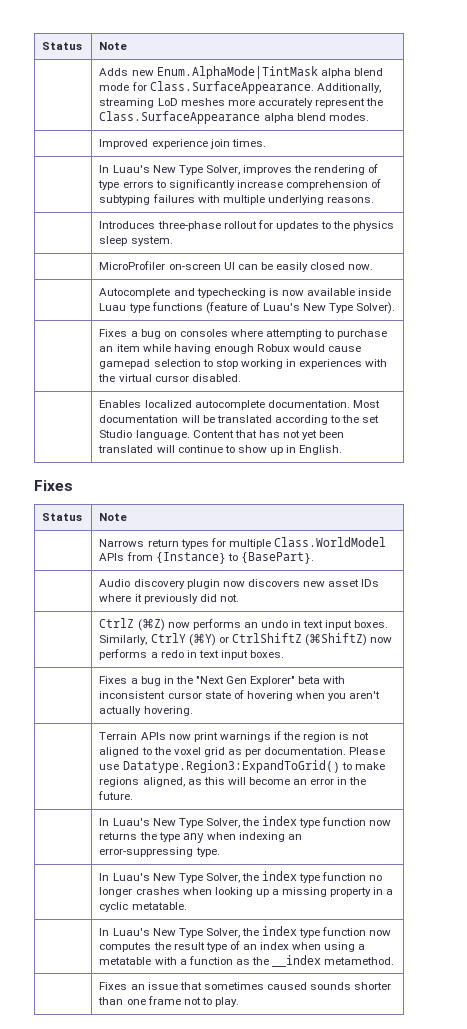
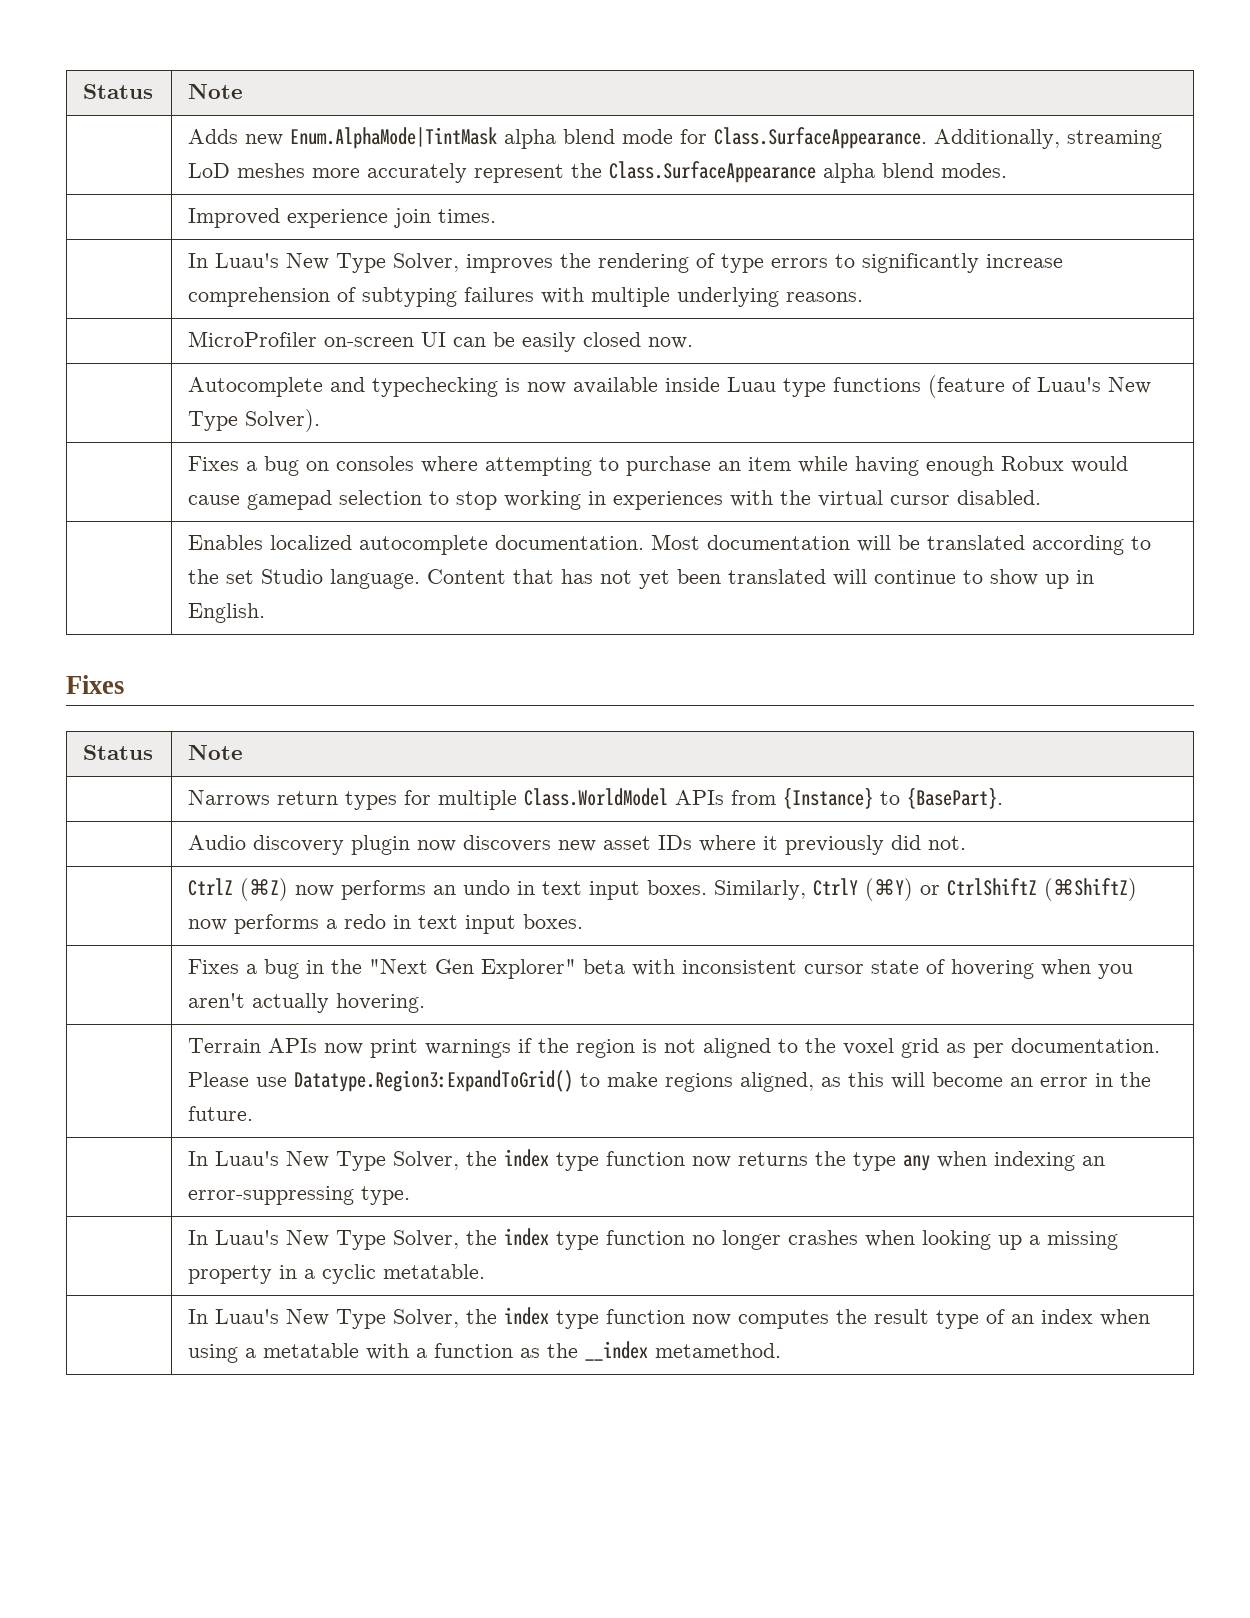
- | Introduces three-phase rollout for updates to the physics sleep system.
- | Fixes an issue that sometimes caused sounds shorter than one frame not to play.

